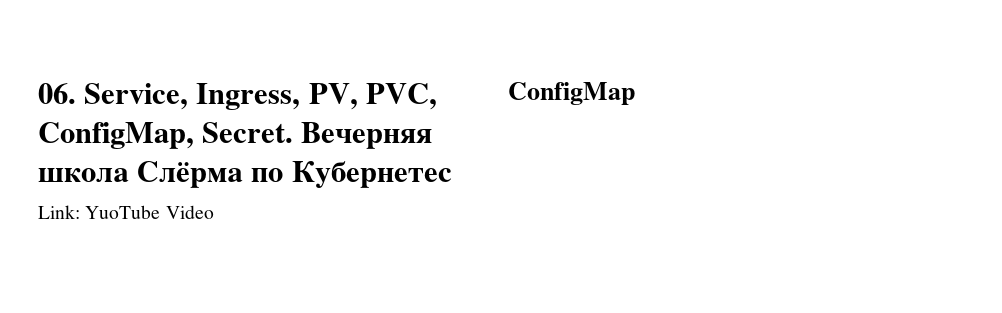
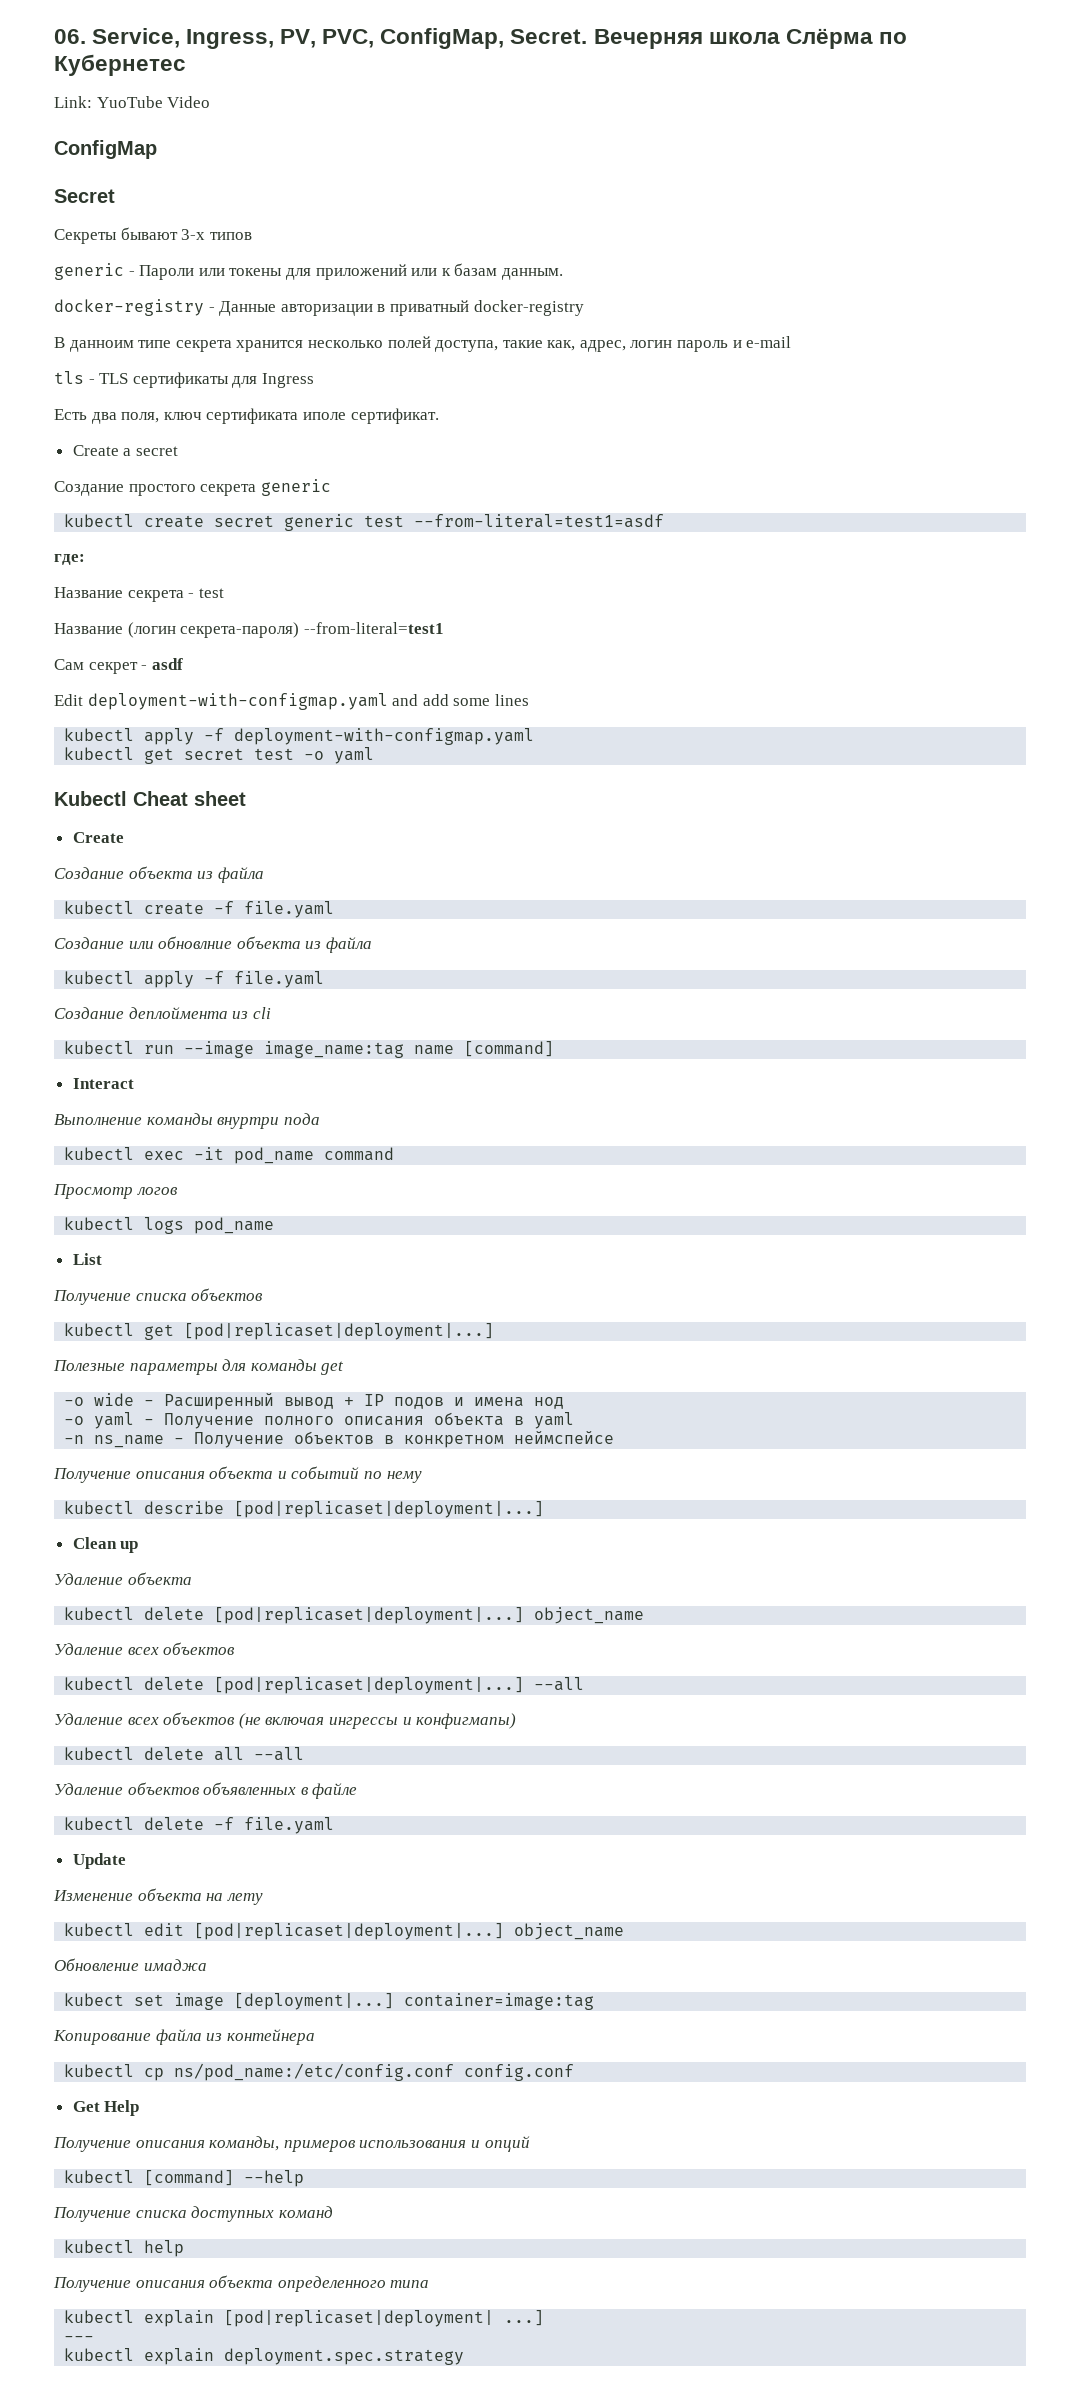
+ Secret
+ Секреты бывают 3-х типов
+ generic - Пароли или токены для приложений или к базам данным.
+ docker-registry - Данные авторизации в приватный docker-registry
+ В данноим типе секрета хранится несколько полей доступа, такие как, адрес, логин пароль и e-mail
+ tls - TLS сертификаты для Ingress
+ Есть два поля, ключ сертификата иполе сертификат.
+ Create a secret
+ Создание простого секрета generic
+ kubectl create secret generic test --from-literal=test1=asdf
+ где:
+ Название секрета - test
+ Название (логин секрета-пароля) --from-literal=test1
+ Сам секрет - asdf
+ Edit deployment-with-configmap.yaml and add some lines
+ kubectl apply -f deployment-with-configmap.yaml
+ kubectl get secret test -o yaml
+ Kubectl Cheat sheet
+ Create
+ Создание объекта из файла
+ kubectl create -f file.yaml
+ Создание или обновлние объекта из файла
+ kubectl apply -f file.yaml
+ Создание деплоймента из cli
+ kubectl run --image image_name:tag name [command]
+ Interact
+ Выполнение команды внуртри пода
+ kubectl exec -it pod_name command
+ Просмотр логов
+ kubectl logs pod_name
+ List
+ Получение списка объектов
+ kubectl get [pod|replicaset|deployment|...]
+ Полезные параметры для команды get
+ -o wide - Расширенный вывод + IP подов и имена нод
+ -o yaml - Получение полного описания объекта в yaml
+ -n ns_name - Получение объектов в конкретном неймспейсе
+ Получение описания объекта и событий по нему
+ kubectl describe [pod|replicaset|deployment|...]
+ Clean up
+ Удаление объекта
+ kubectl delete [pod|replicaset|deployment|...] object_name
+ Удаление всех объектов
+ kubectl delete [pod|replicaset|deployment|...] --all
+ Удаление всех объектов (не включая ингрессы и конфигмапы)
+ kubectl delete all --all
+ Удаление объектов объявленных в файле
+ kubectl delete -f file.yaml
+ Update
+ Изменение объекта на лету
+ kubectl edit [pod|replicaset|deployment|...] object_name
+ Обновление имаджа
+ kubect set image [deployment|...] container=image:tag
+ Копирование файла из контейнера
+ kubectl cp ns/pod_name:/etc/config.conf config.conf
+ Get Help
+ Получение описания команды, примеров использования и опций
+ kubectl [command] --help
+ Получение списка доступных команд
+ kubectl help
+ Получение описания объекта определенного типа
+ kubectl explain [pod|replicaset|deployment| ...]
+ ---
+ kubectl explain deployment.spec.strategy

